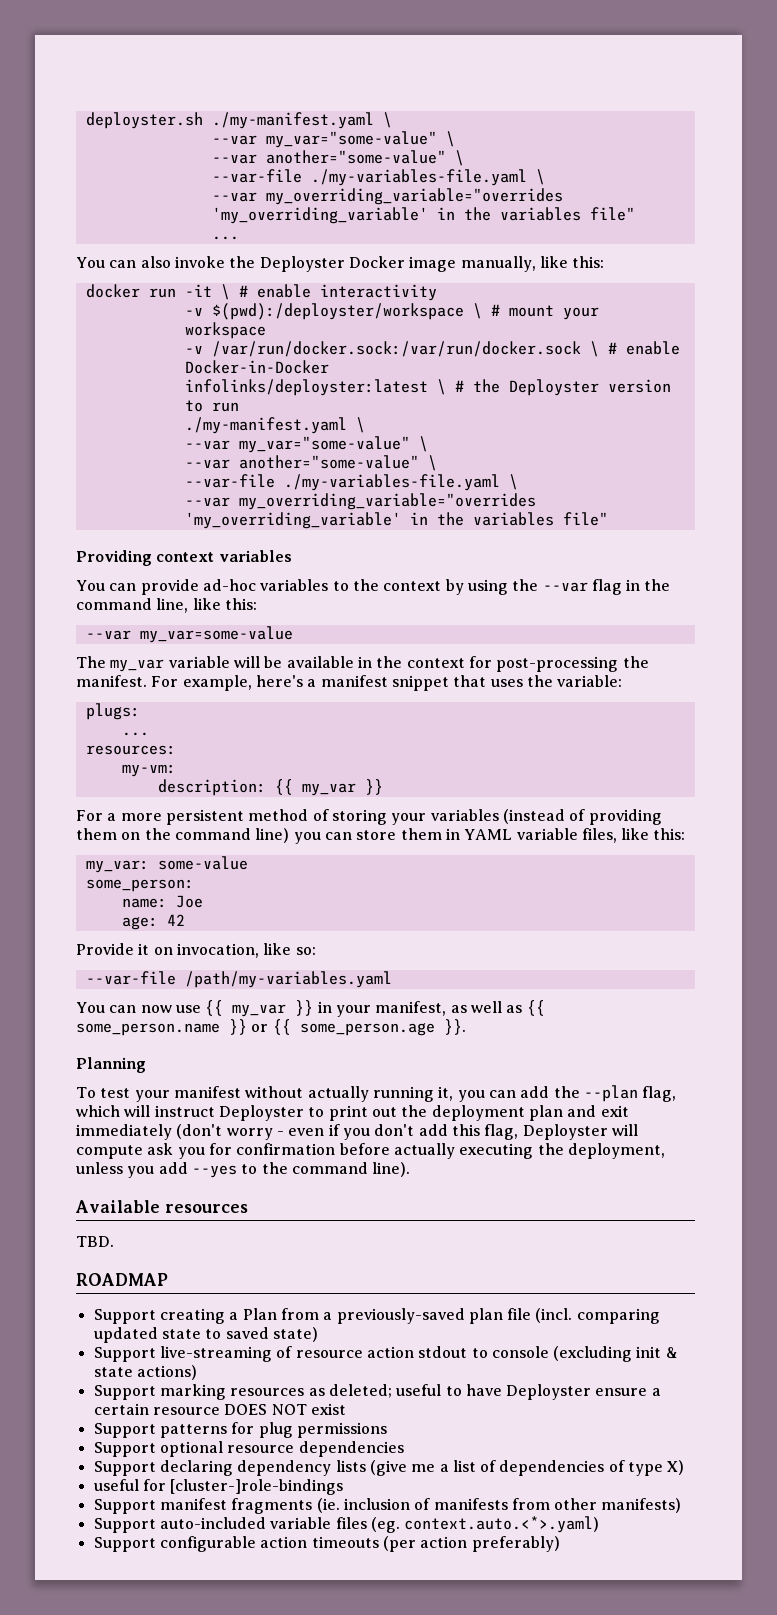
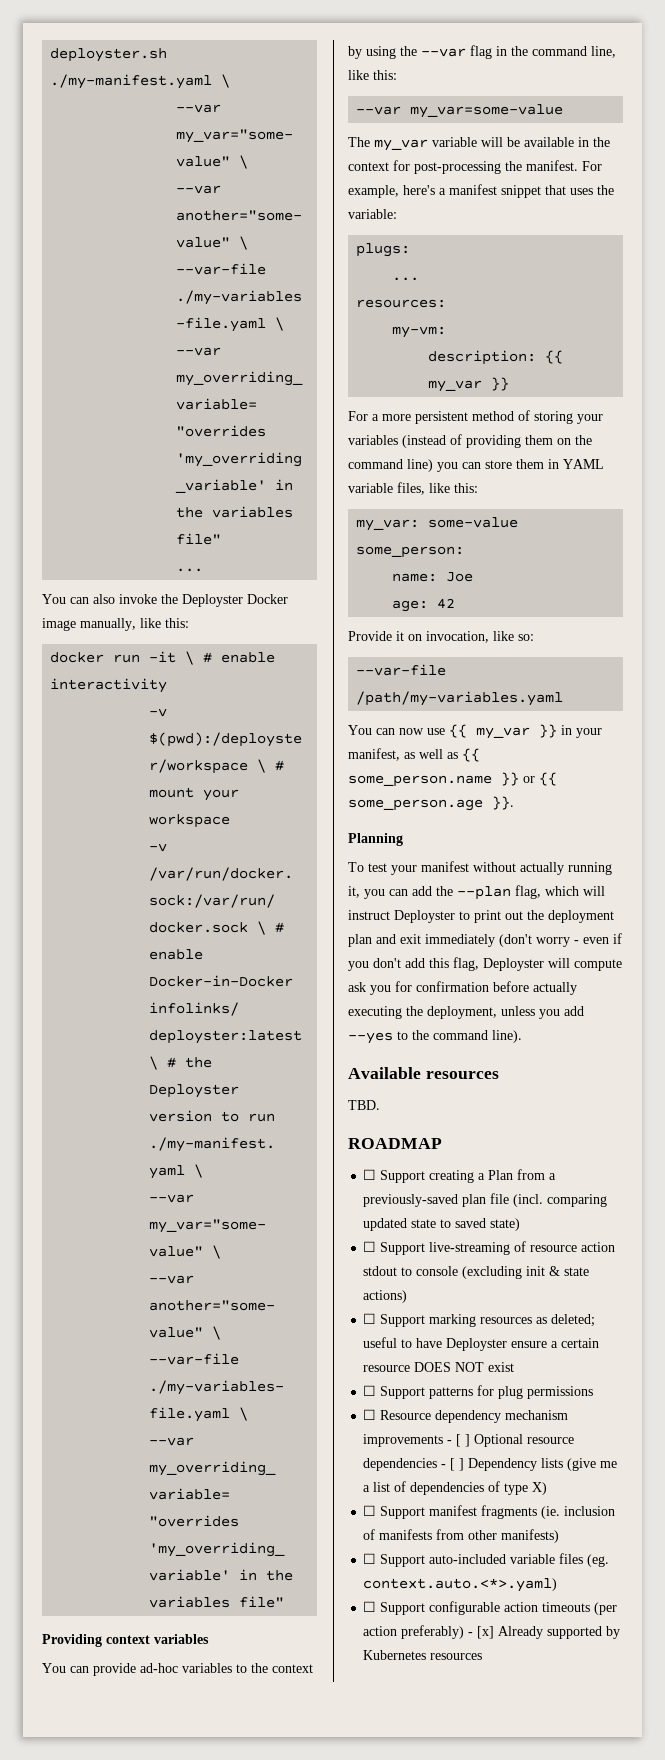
- Support creating a Plan from a previously-saved plan file (incl. comparing updated state to saved state)
+ ☐ Support creating a Plan from a previously-saved plan file (incl. comparing updated state to saved state)
- Support live-streaming of resource action stdout to console (excluding init & state actions)
+ ☐ Support live-streaming of resource action stdout to console (excluding init & state actions)
- Support marking resources as deleted; useful to have Deployster ensure a certain resource DOES NOT exist
+ ☐ Support marking resources as deleted; useful to have Deployster ensure a certain resource DOES NOT exist
- Support patterns for plug permissions
+ ☐ Support patterns for plug permissions
- Support optional resource dependencies
- Support declaring dependency lists (give me a list of dependencies of type X)
+ ☐ Resource dependency mechanism improvements - [ ] Optional resource dependencies - [ ] Dependency lists (give me a list of dependencies of type X)
- useful for [cluster-]role-bindings
- Support manifest fragments (ie. inclusion of manifests from other manifests)
+ ☐ Support manifest fragments (ie. inclusion of manifests from other manifests)
- Support auto-included variable files (eg. context.auto.<*>.yaml)
+ ☐ Support auto-included variable files (eg. context.auto.<*>.yaml)
- Support configurable action timeouts (per action preferably)
+ ☐ Support configurable action timeouts (per action preferably) - [x] Already supported by Kubernetes resources

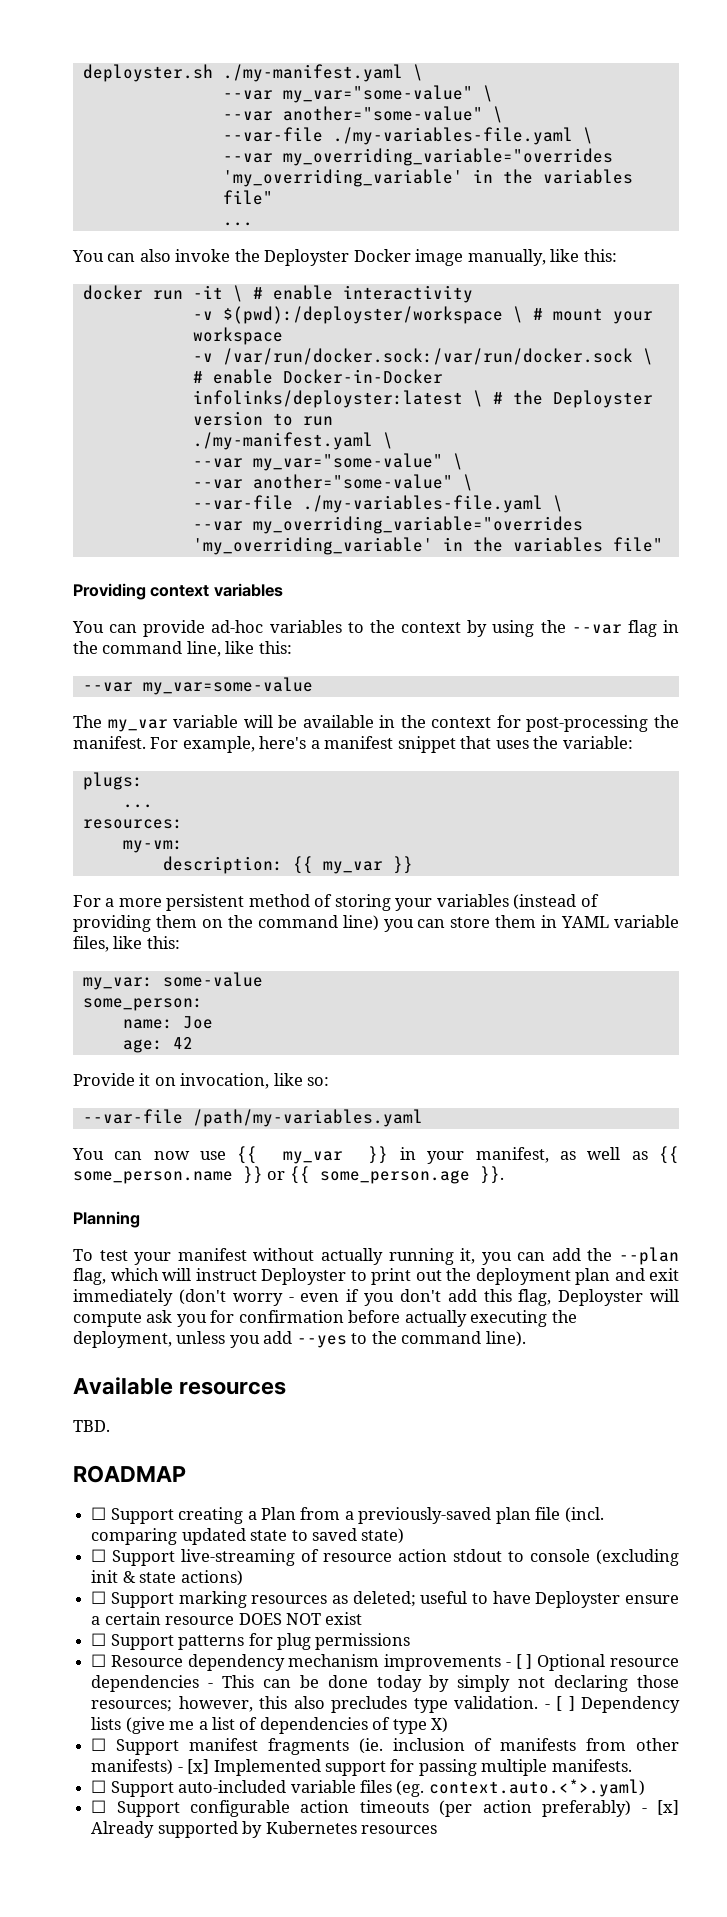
- ☐ Resource dependency mechanism improvements - [ ] Optional resource dependencies - [ ] Dependency lists (give me a list of dependencies of type X)
+ ☐ Resource dependency mechanism improvements - [ ] Optional resource dependencies - This can be done today by simply not declaring those resources; however, this also precludes type validation. - [ ] Dependency lists (give me a list of dependencies of type X)
- ☐ Support manifest fragments (ie. inclusion of manifests from other manifests)
+ ☐ Support manifest fragments (ie. inclusion of manifests from other manifests) - [x] Implemented support for passing multiple manifests.

